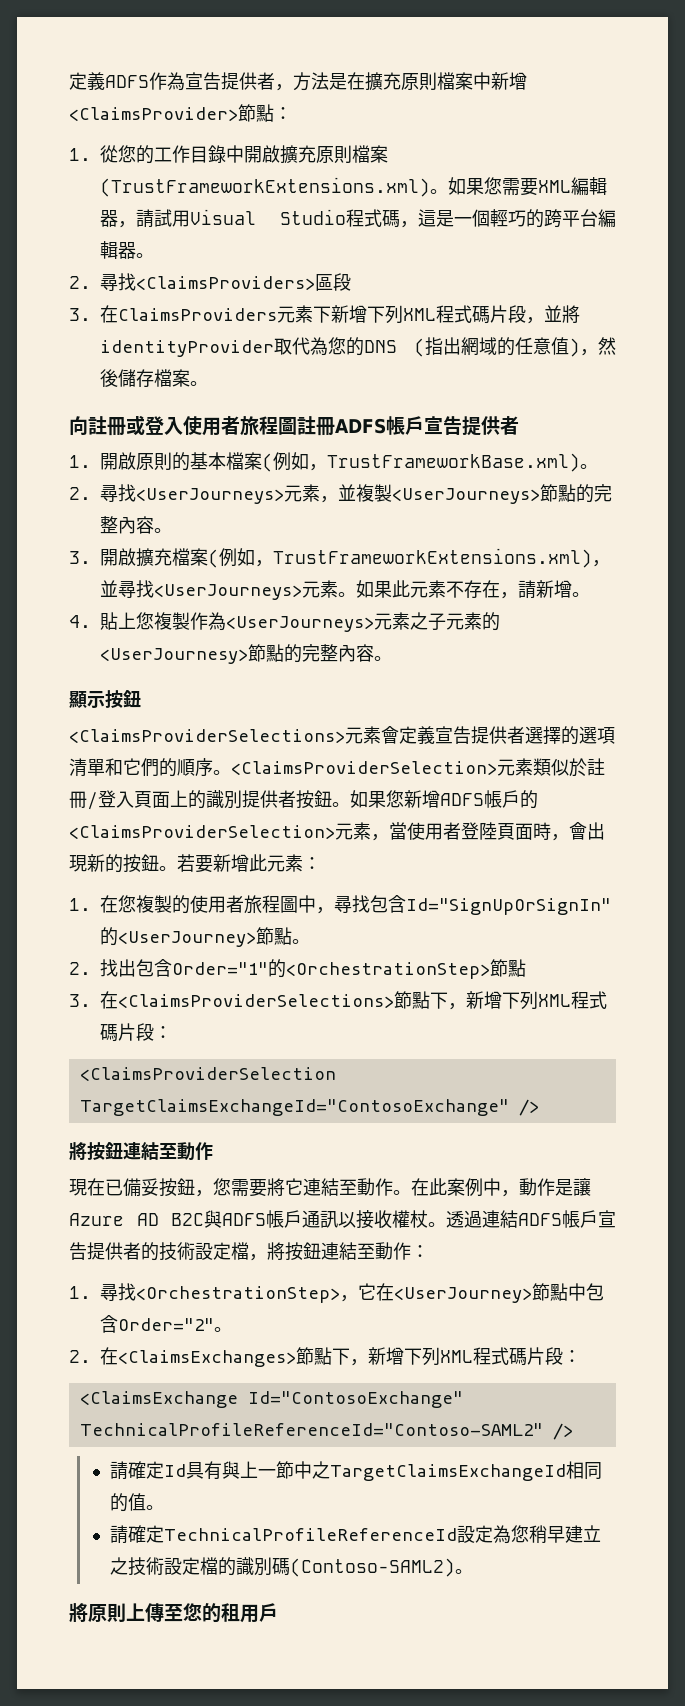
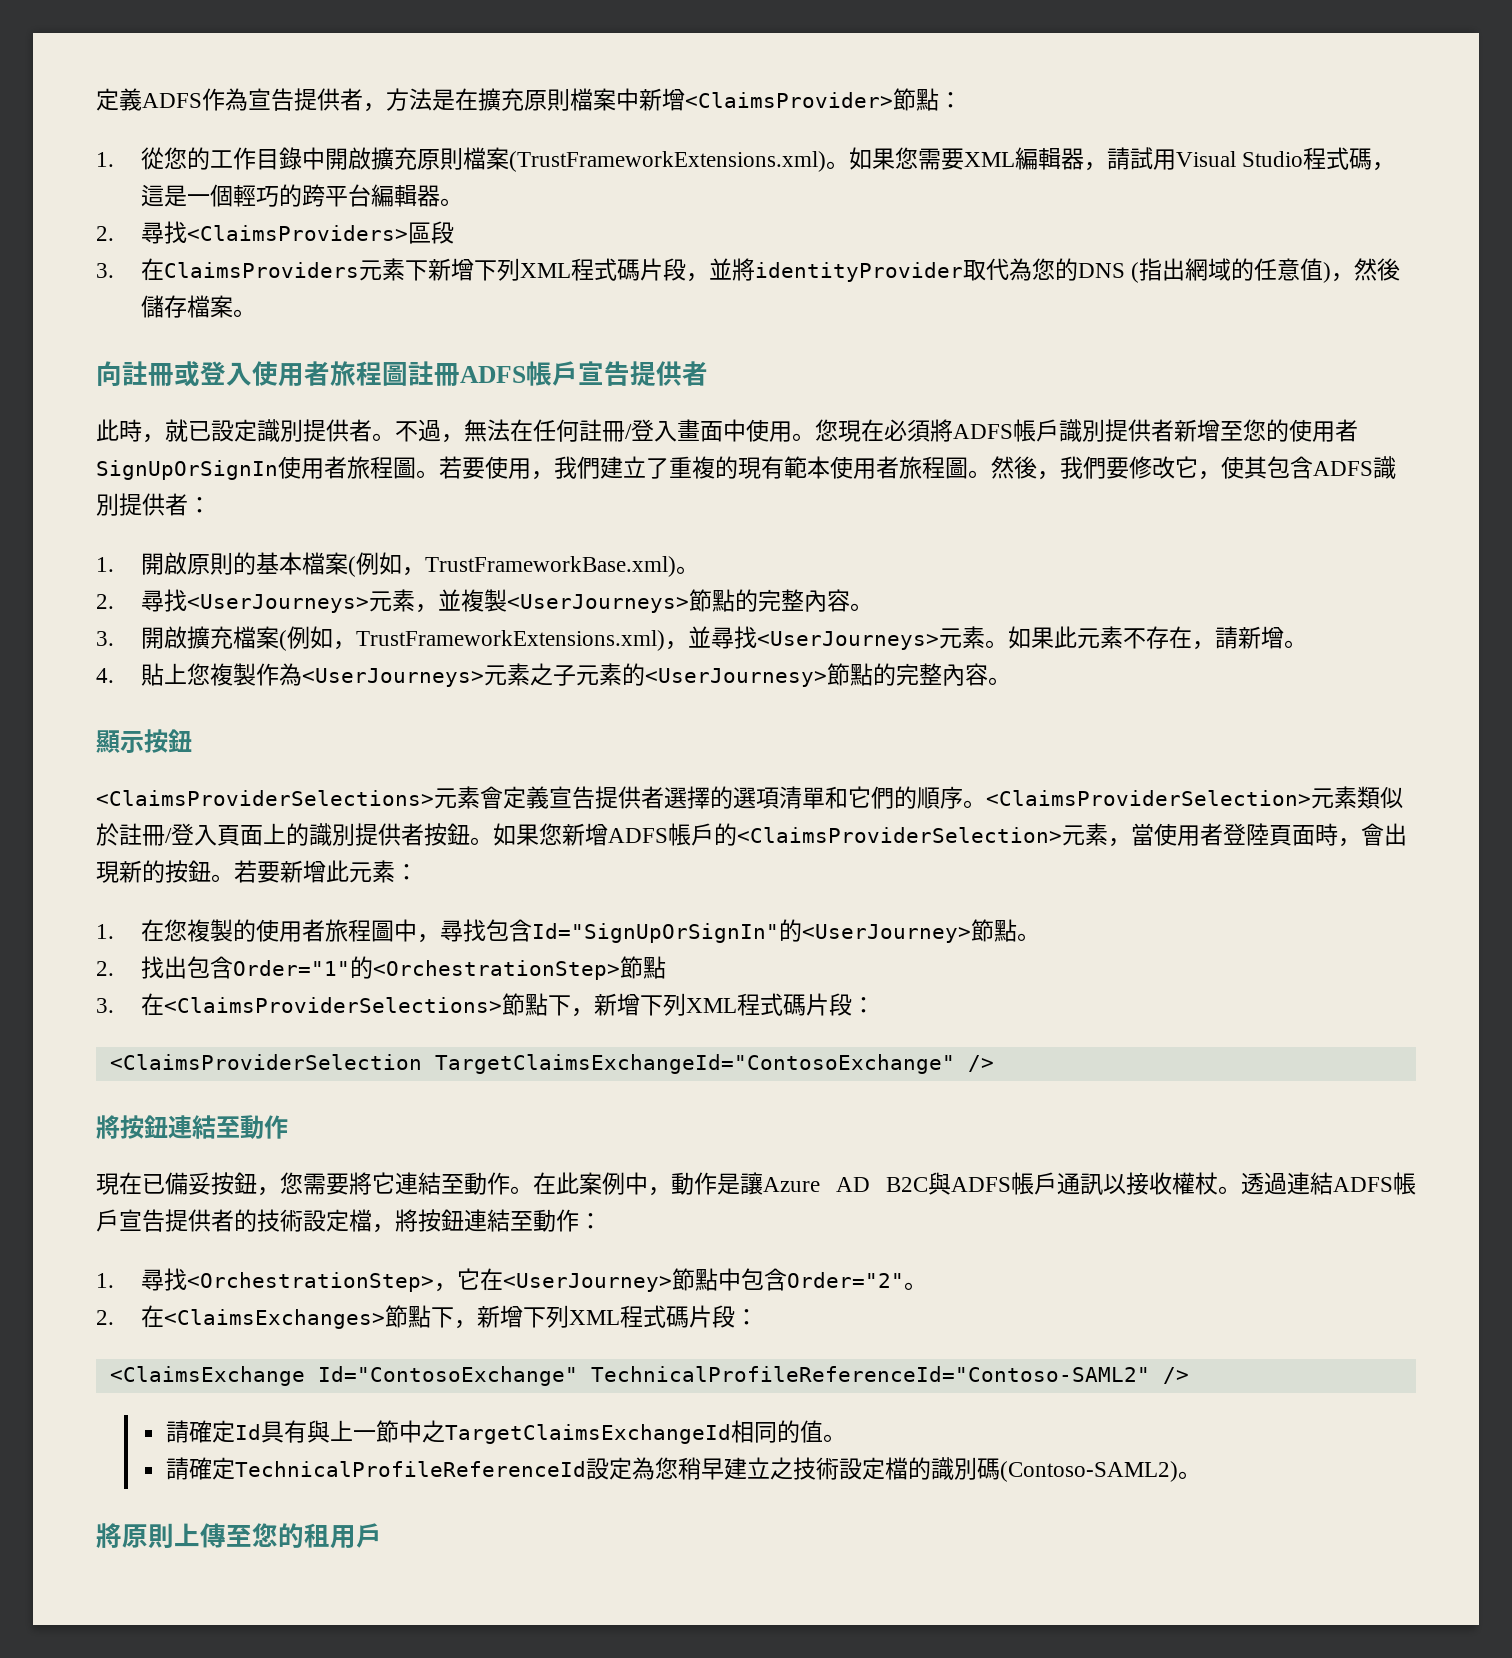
+ 此時，就已設定識別提供者。不過，無法在任何註冊/登入畫面中使用。您現在必須將ADFS帳戶識別提供者新增至您的使用者SignUpOrSignIn使用者旅程圖。若要使用，我們建立了重複的現有範本使用者旅程圖。然後，我們要修改它，使其包含ADFS識別提供者：

